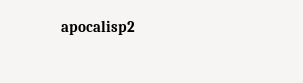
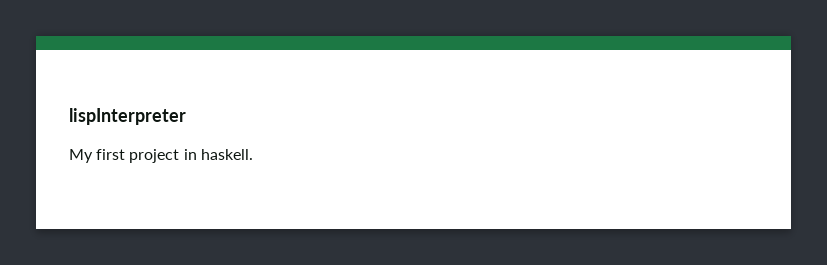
- apocalisp2
+ lispInterpreter
+ My first project in haskell.

